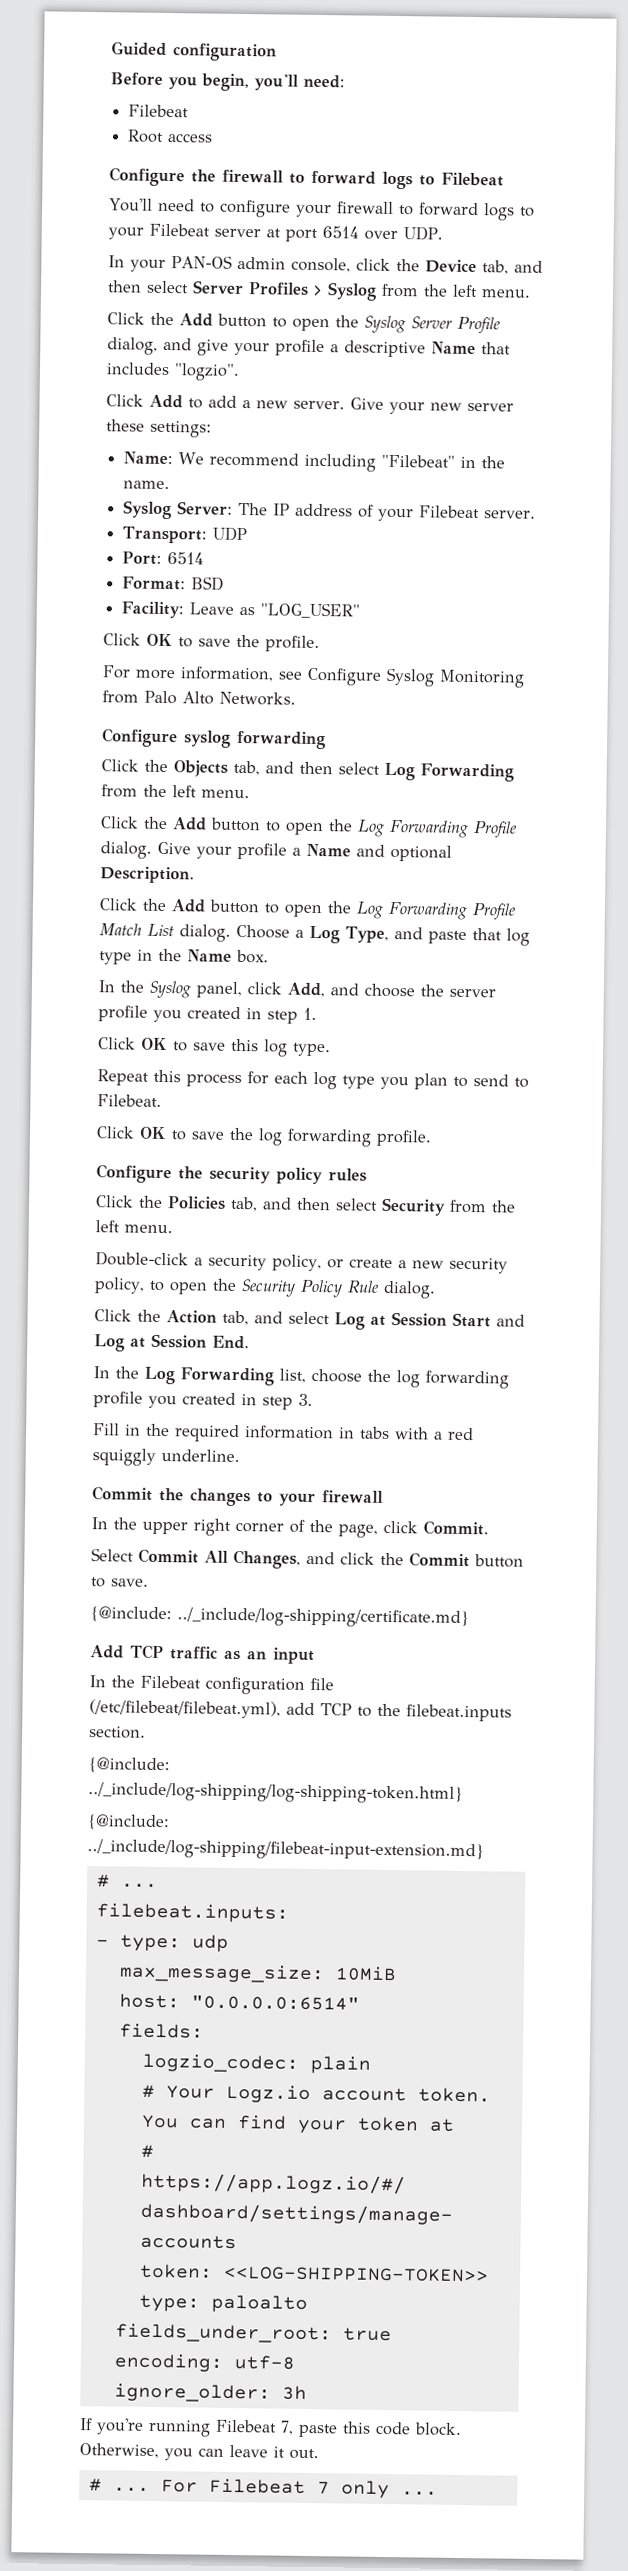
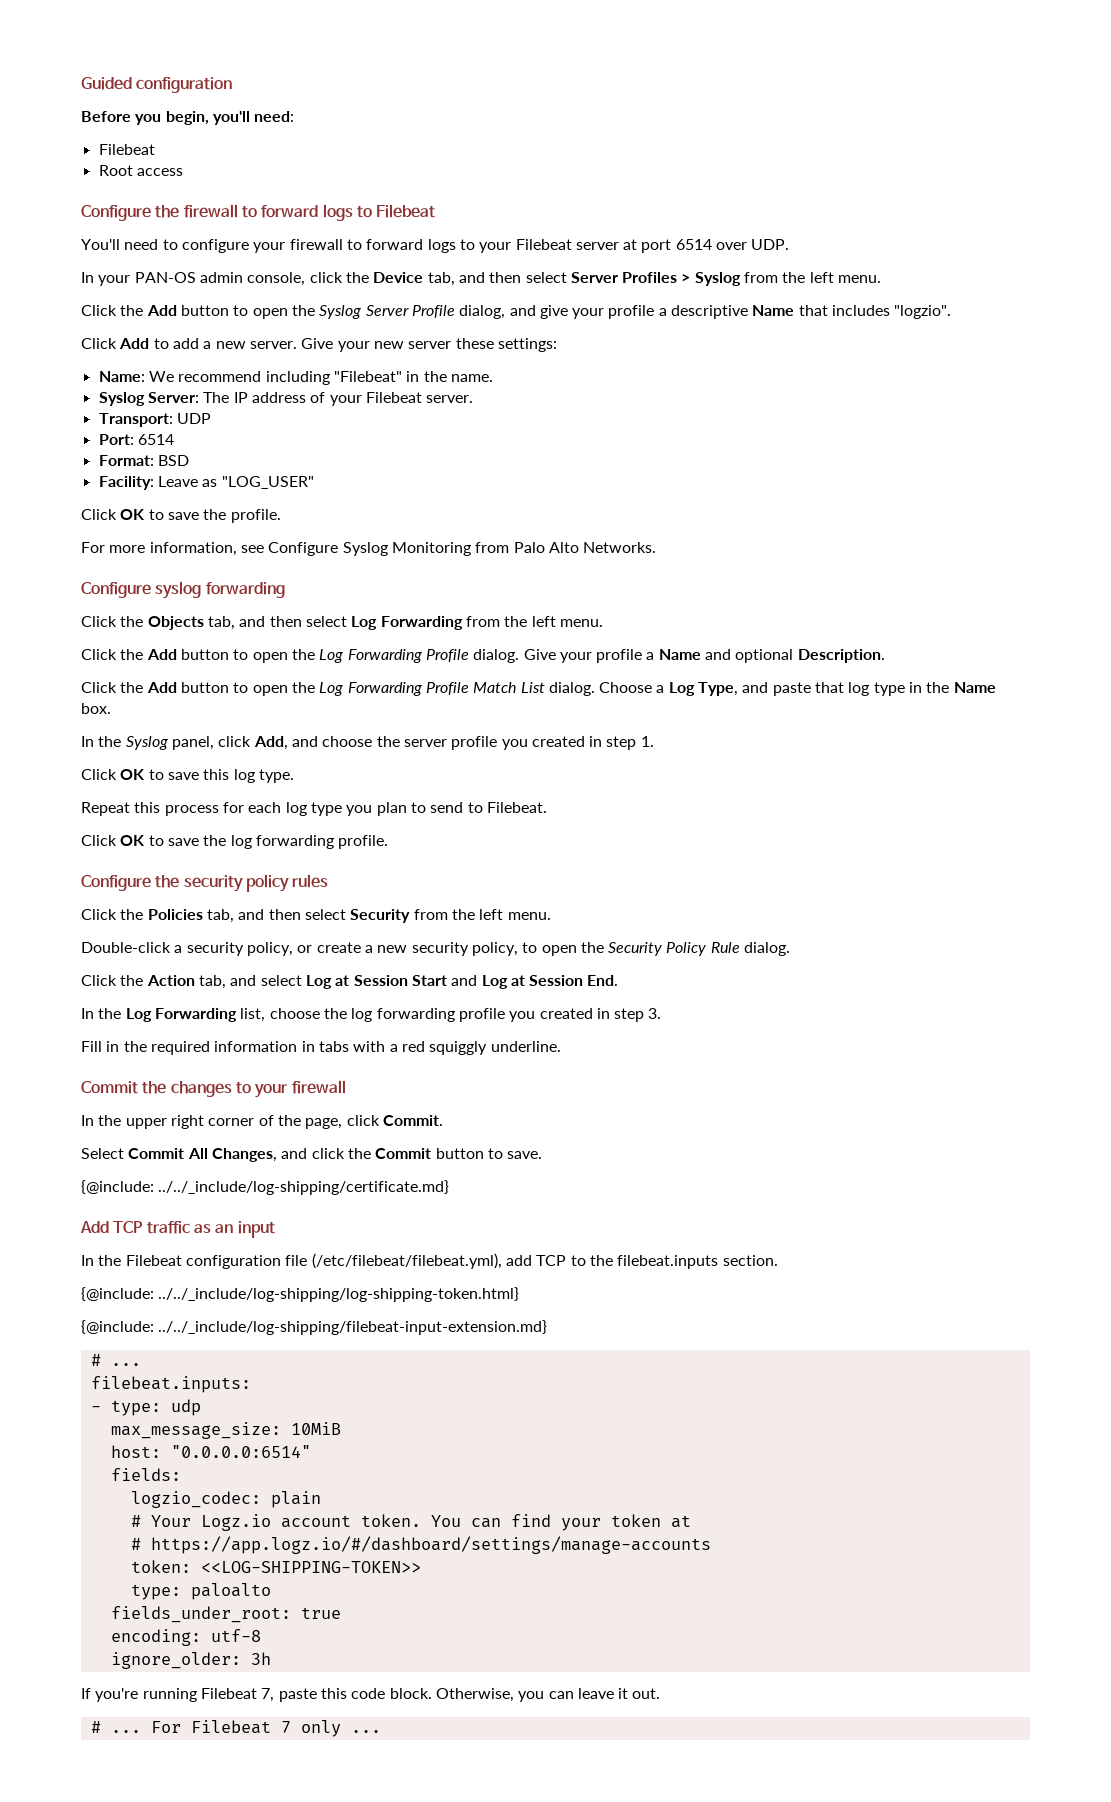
- {@include: ../_include/log-shipping/certificate.md}
+ {@include: ../../_include/log-shipping/certificate.md}
- {@include: ../_include/log-shipping/log-shipping-token.html}
- {@include: ../_include/log-shipping/filebeat-input-extension.md}
+ {@include: ../../_include/log-shipping/log-shipping-token.html}
+ {@include: ../../_include/log-shipping/filebeat-input-extension.md}

